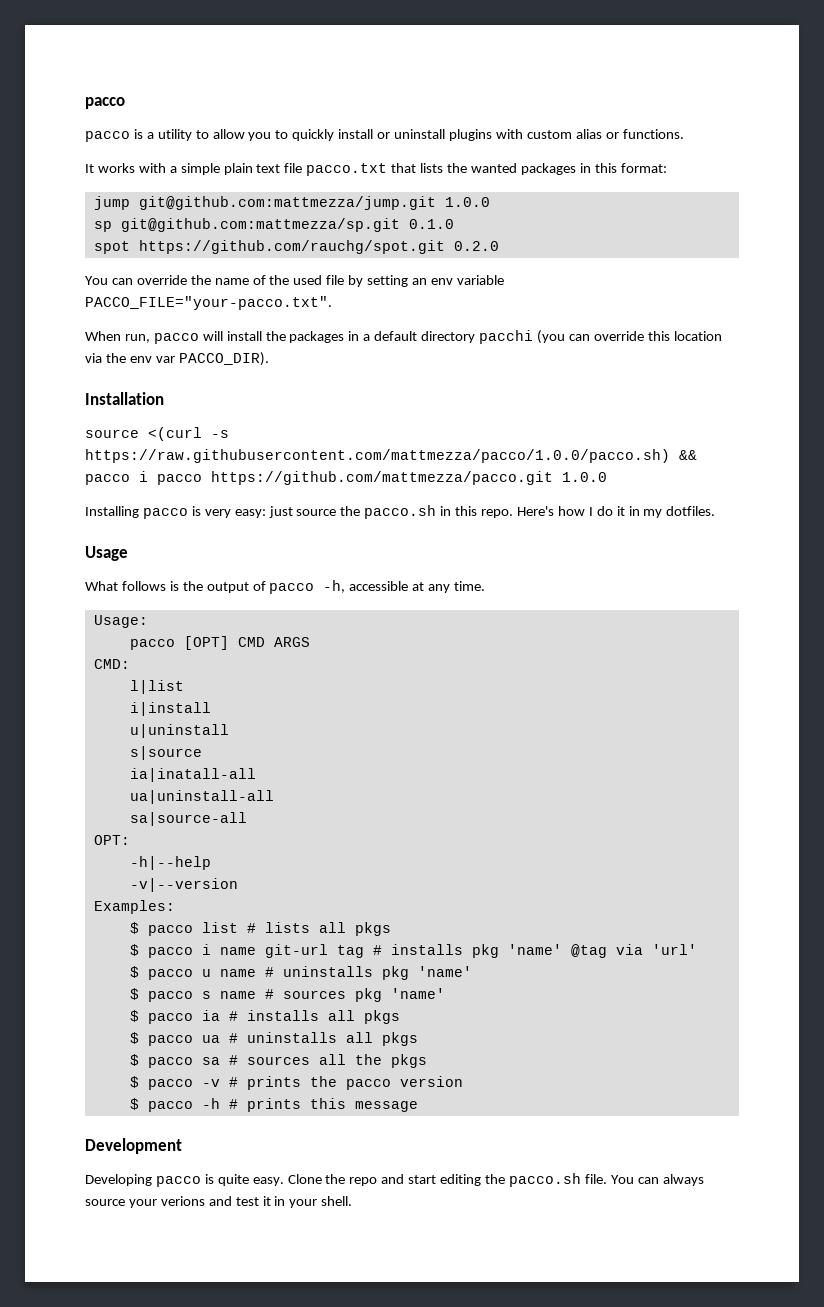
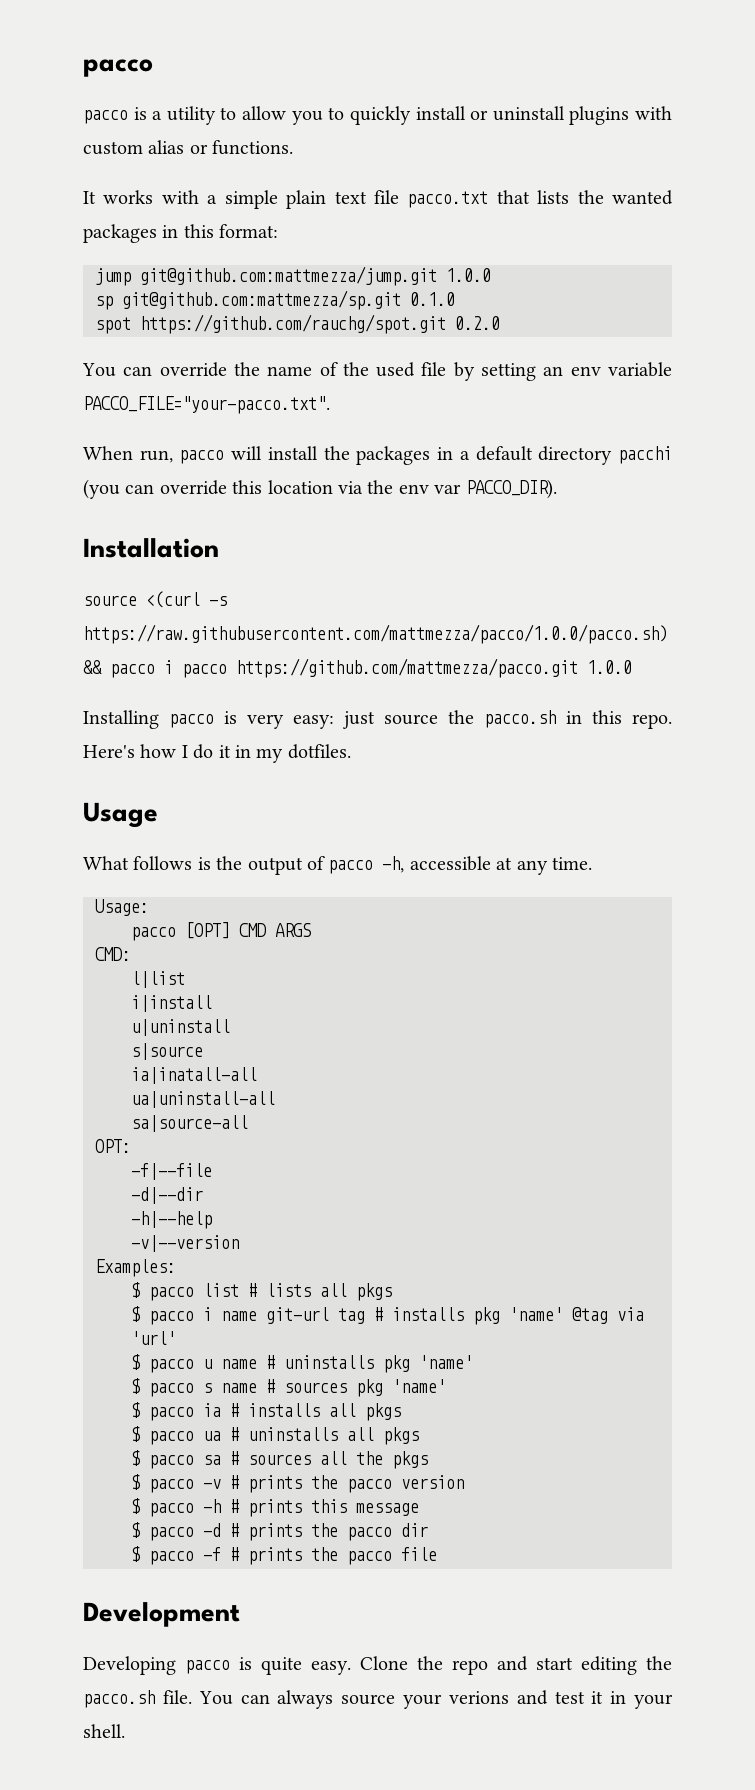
+ -f|--file
+ -d|--dir
+ $ pacco -d # prints the pacco dir
+ $ pacco -f # prints the pacco file

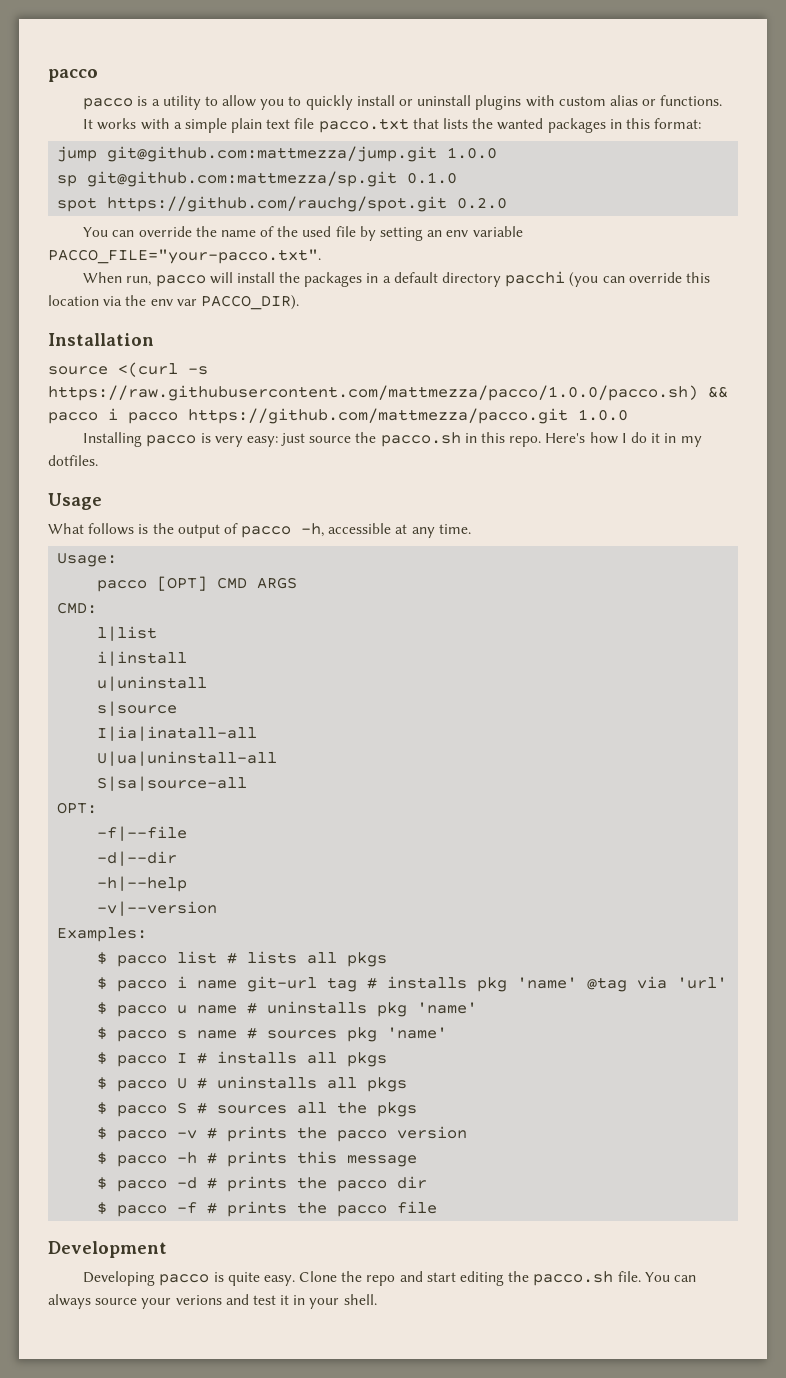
- ia|inatall-all
- ua|uninstall-all
- sa|source-all
+ I|ia|inatall-all
+ U|ua|uninstall-all
+ S|sa|source-all
- $ pacco ia # installs all pkgs
+ $ pacco I # installs all pkgs
- $ pacco ua # uninstalls all pkgs
+ $ pacco U # uninstalls all pkgs
- $ pacco sa # sources all the pkgs
+ $ pacco S # sources all the pkgs

